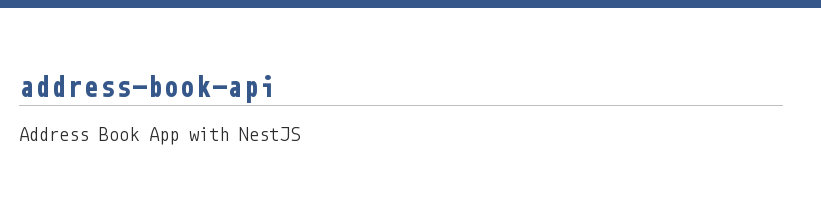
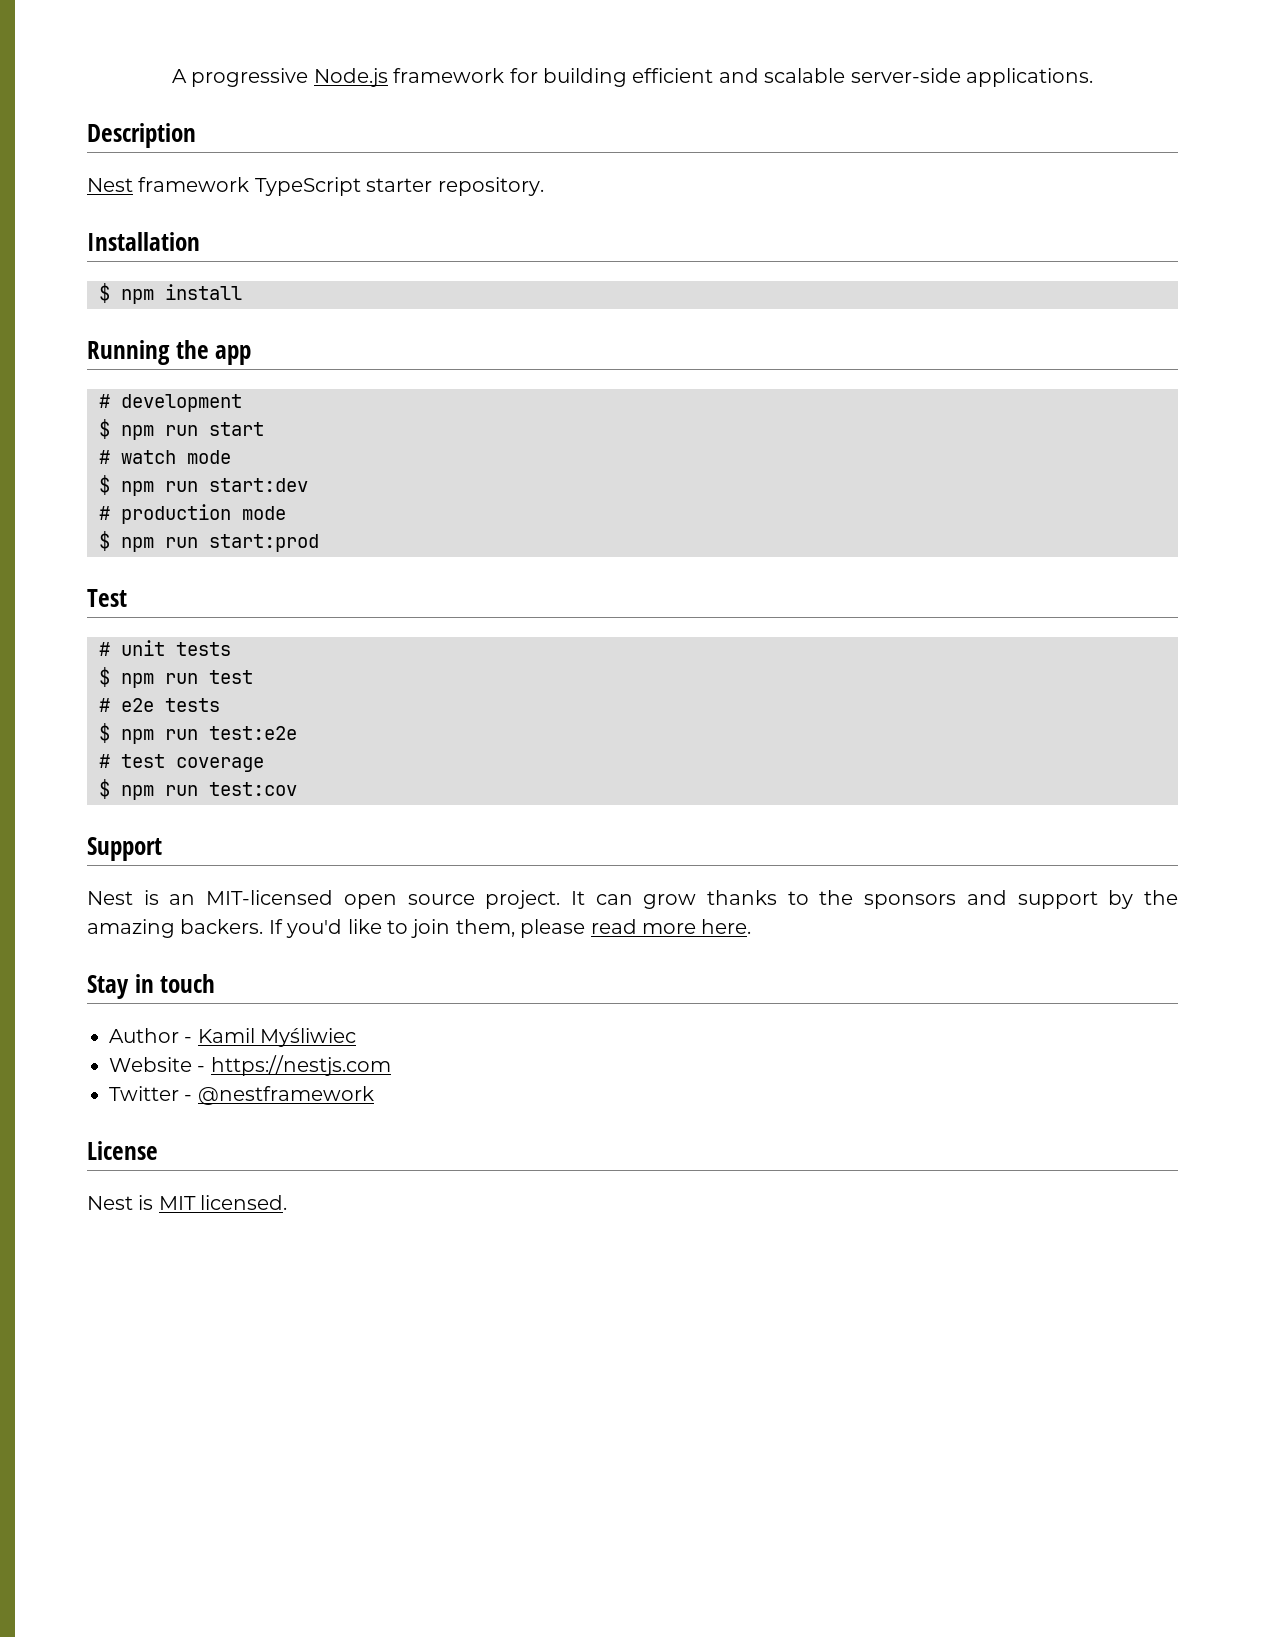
- address-book-api
- Address Book App with NestJS
+ A progressive Node.js framework for building efficient and scalable server-side applications.
+ Description
+ Nest framework TypeScript starter repository.
+ Installation
+ $ npm install
+ Running the app
+ # development
+ $ npm run start
+ # watch mode
+ $ npm run start:dev
+ # production mode
+ $ npm run start:prod
+ Test
+ # unit tests
+ $ npm run test
+ # e2e tests
+ $ npm run test:e2e
+ # test coverage
+ $ npm run test:cov
+ Support
+ Nest is an MIT-licensed open source project. It can grow thanks to the sponsors and support by the amazing backers. If you'd like to join them, please read more here.
+ Stay in touch
+ Author - Kamil Myśliwiec
+ Website - https://nestjs.com
+ Twitter - @nestframework
+ License
+ Nest is MIT licensed.

